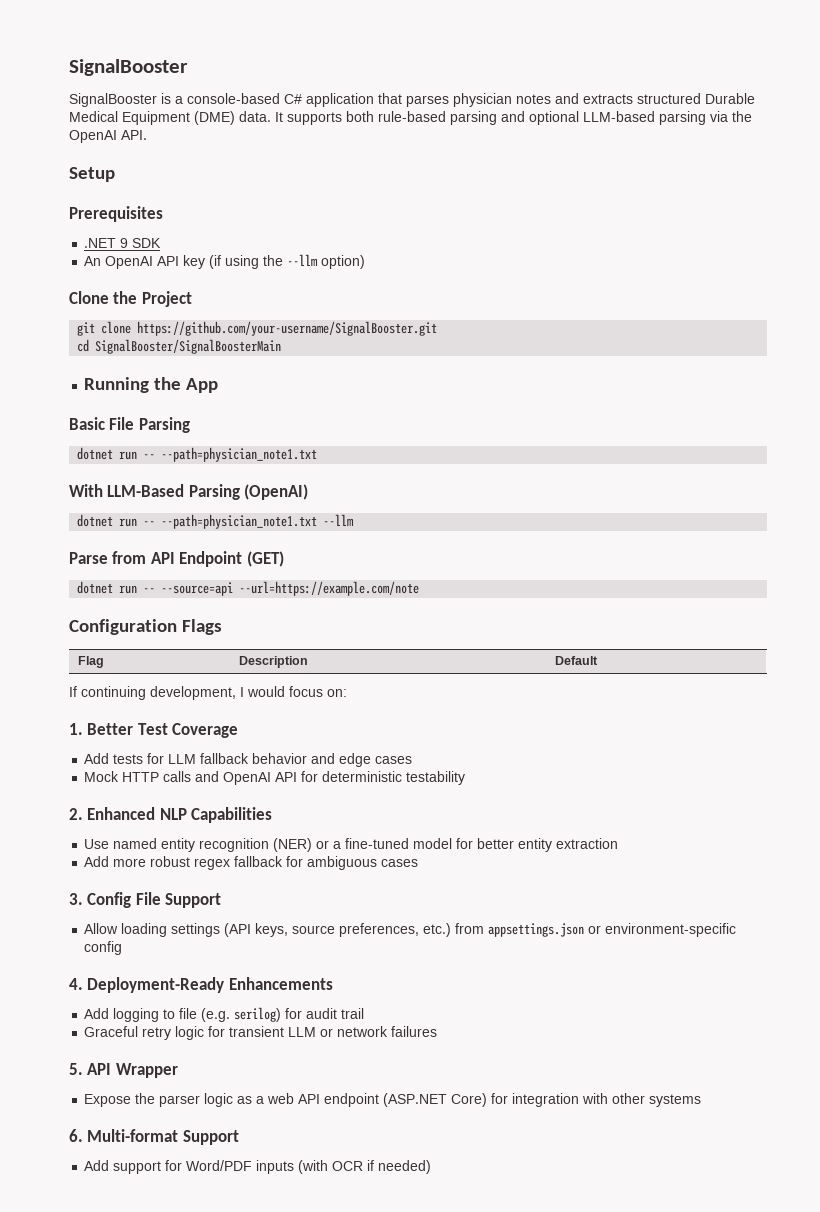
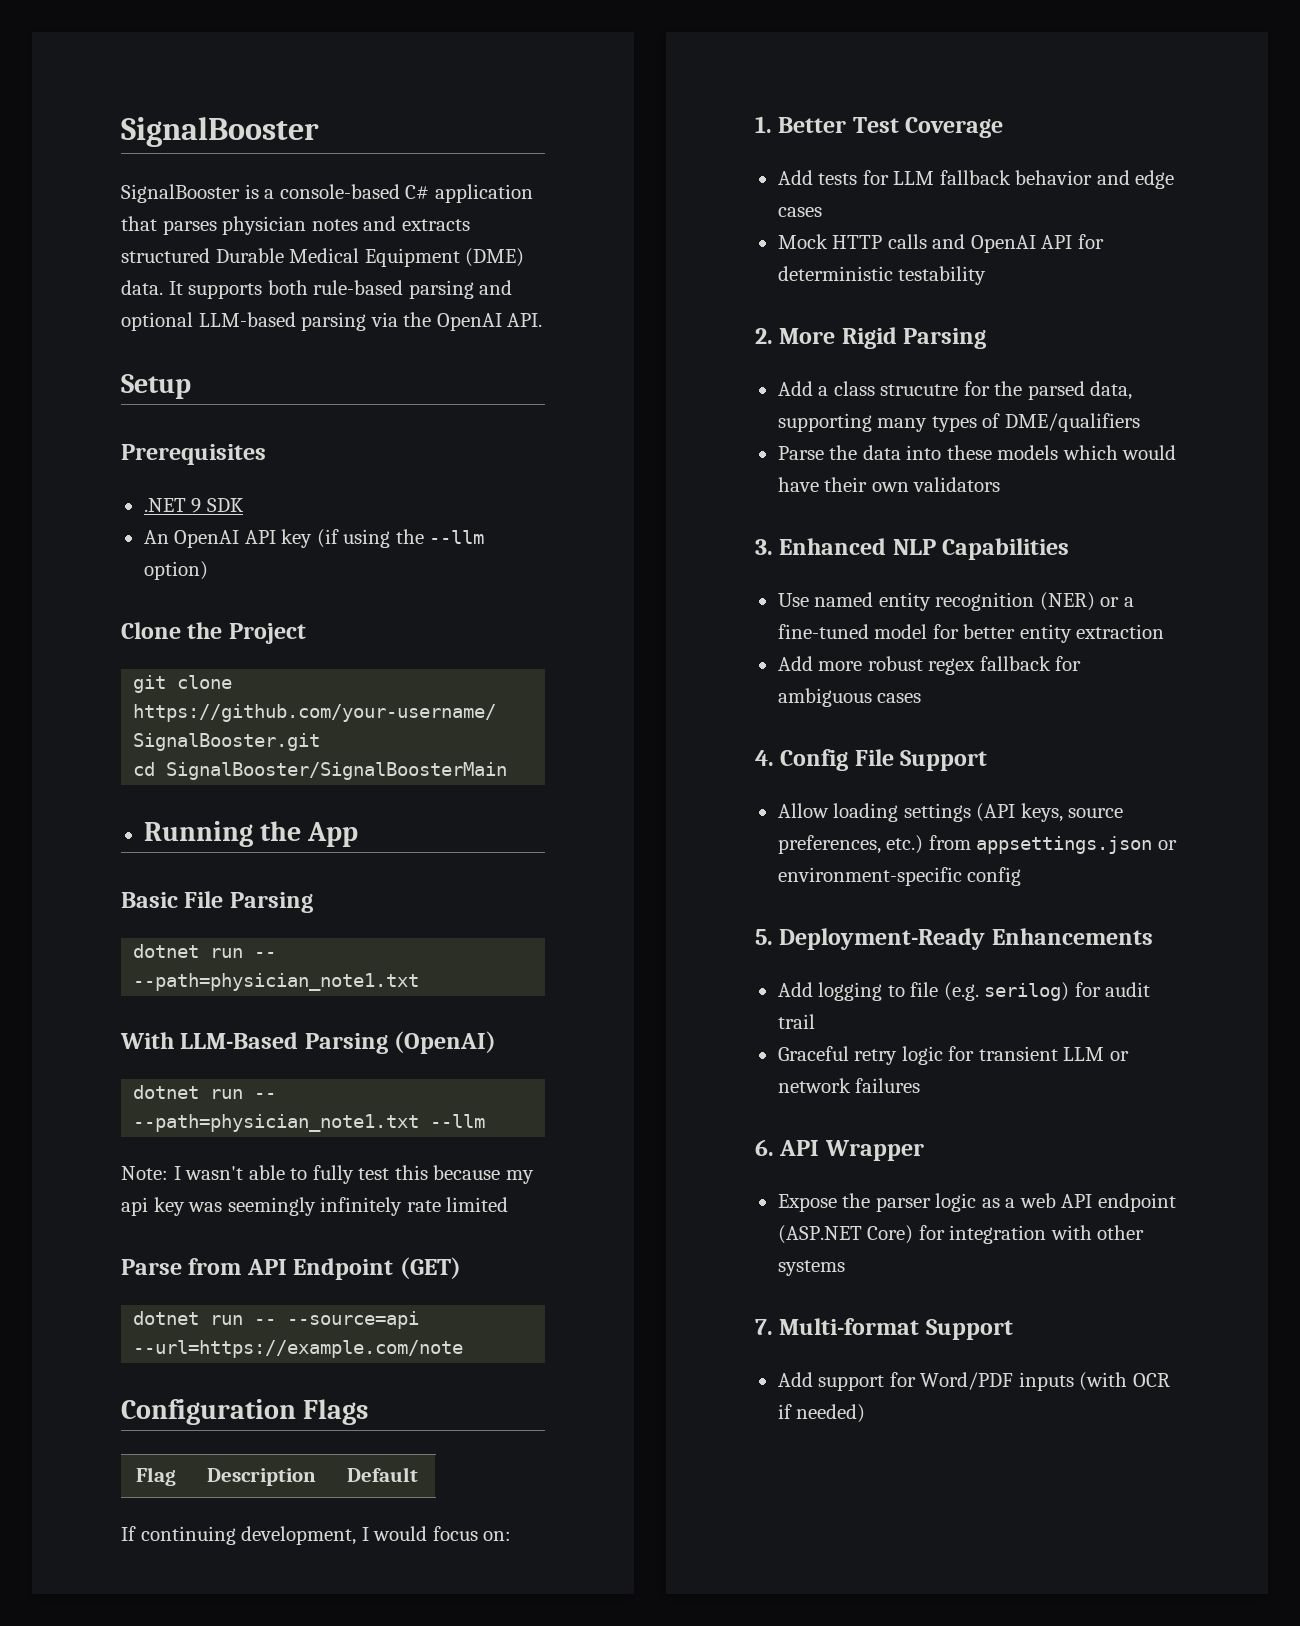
+ Note: I wasn't able to fully test this because my api key was seemingly infinitely rate limited
- 2. Enhanced NLP Capabilities
+ 2. More Rigid Parsing
+ Add a class strucutre for the parsed data, supporting many types of DME/qualifiers
+ Parse the data into these models which would have their own validators
+ 3. Enhanced NLP Capabilities
- 3. Config File Support
+ 4. Config File Support
- 4. Deployment-Ready Enhancements
+ 5. Deployment-Ready Enhancements
- 5. API Wrapper
+ 6. API Wrapper
- 6. Multi-format Support
+ 7. Multi-format Support

